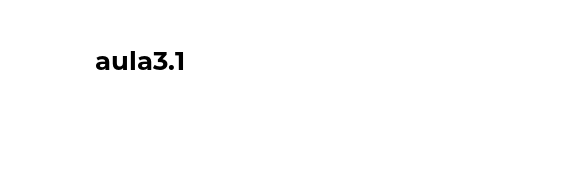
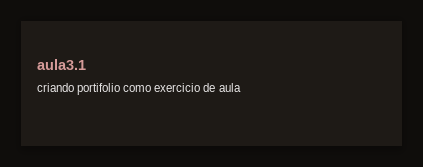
+ criando portifolio como exercicio de aula

